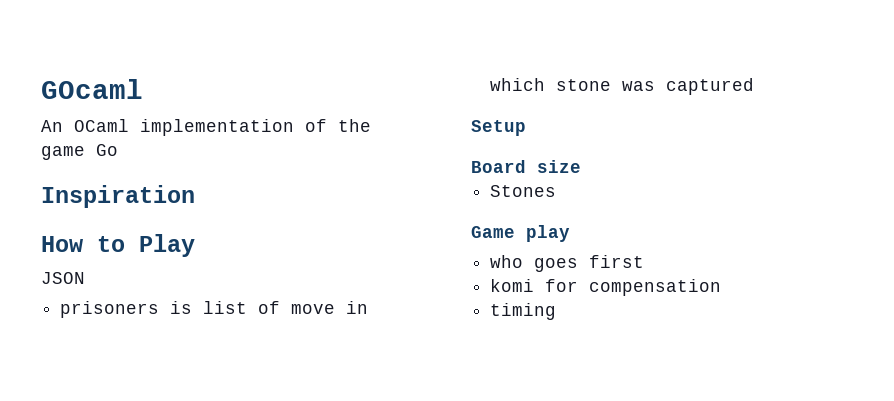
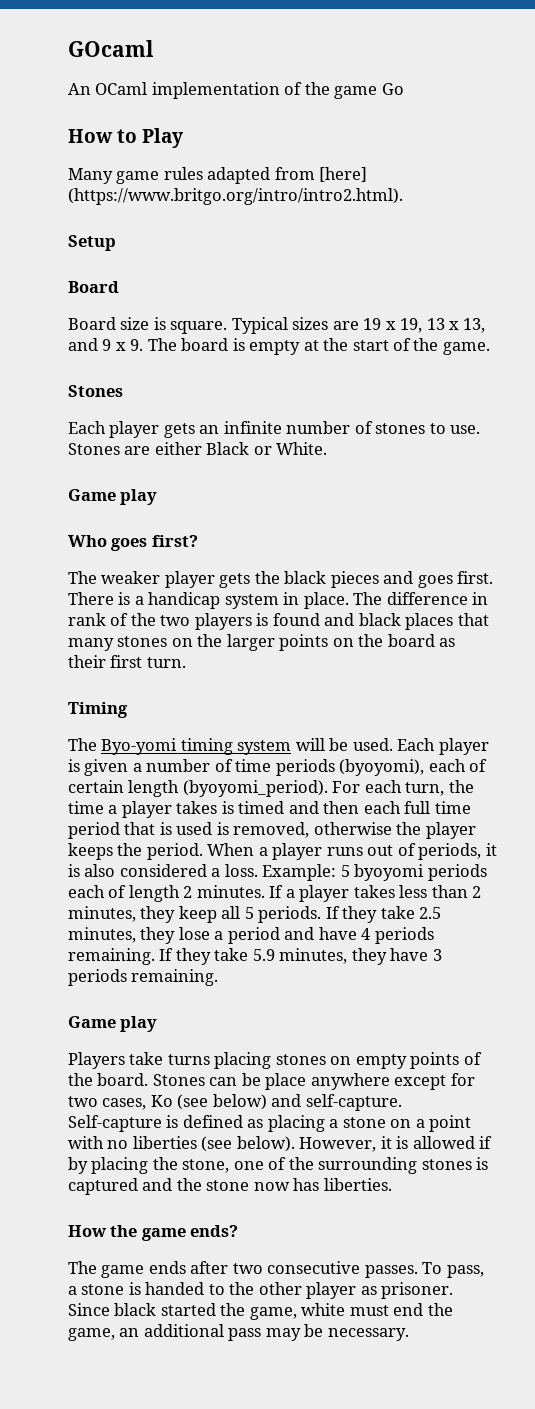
- Inspiration
- JSON
- prisoners is list of move in which stone was captured
+ Many game rules adapted from [here] (https://www.britgo.org/intro/intro2.html).
  Setup
- Board size
+ Board
+ Board size is square. Typical sizes are 19 x 19, 13 x 13, and 9 x 9. The board is empty at the start of the game.
  Stones
+ Each player gets an infinite number of stones to use. Stones are either Black or White.
  Game play
- who goes first
- komi for compensation
- timing
+ Who goes first?
+ The weaker player gets the black pieces and goes first. There is a handicap system in place. The difference in rank of the two players is found and black places that many stones on the larger points on the board as their first turn.
+ Timing
+ The Byo-yomi timing system will be used. Each player is given a number of time periods (byoyomi), each of certain length (byoyomi_period). For each turn, the time a player takes is timed and then each full time period that is used is removed, otherwise the player keeps the period. When a player runs out of periods, it is also considered a loss. Example: 5 byoyomi periods each of length 2 minutes. If a player takes less than 2 minutes, they keep all 5 periods. If they take 2.5 minutes, they lose a period and have 4 periods remaining. If they take 5.9 minutes, they have 3 periods remaining.
+ Game play
+ Players take turns placing stones on empty points of the board. Stones can be place anywhere except for two cases, Ko (see below) and self-capture. Self-capture is defined as placing a stone on a point with no liberties (see below). However, it is allowed if by placing the stone, one of the surrounding stones is captured and the stone now has liberties.
+ How the game ends?
+ The game ends after two consecutive passes. To pass, a stone is handed to the other player as prisoner. Since black started the game, white must end the game, an additional pass may be necessary.

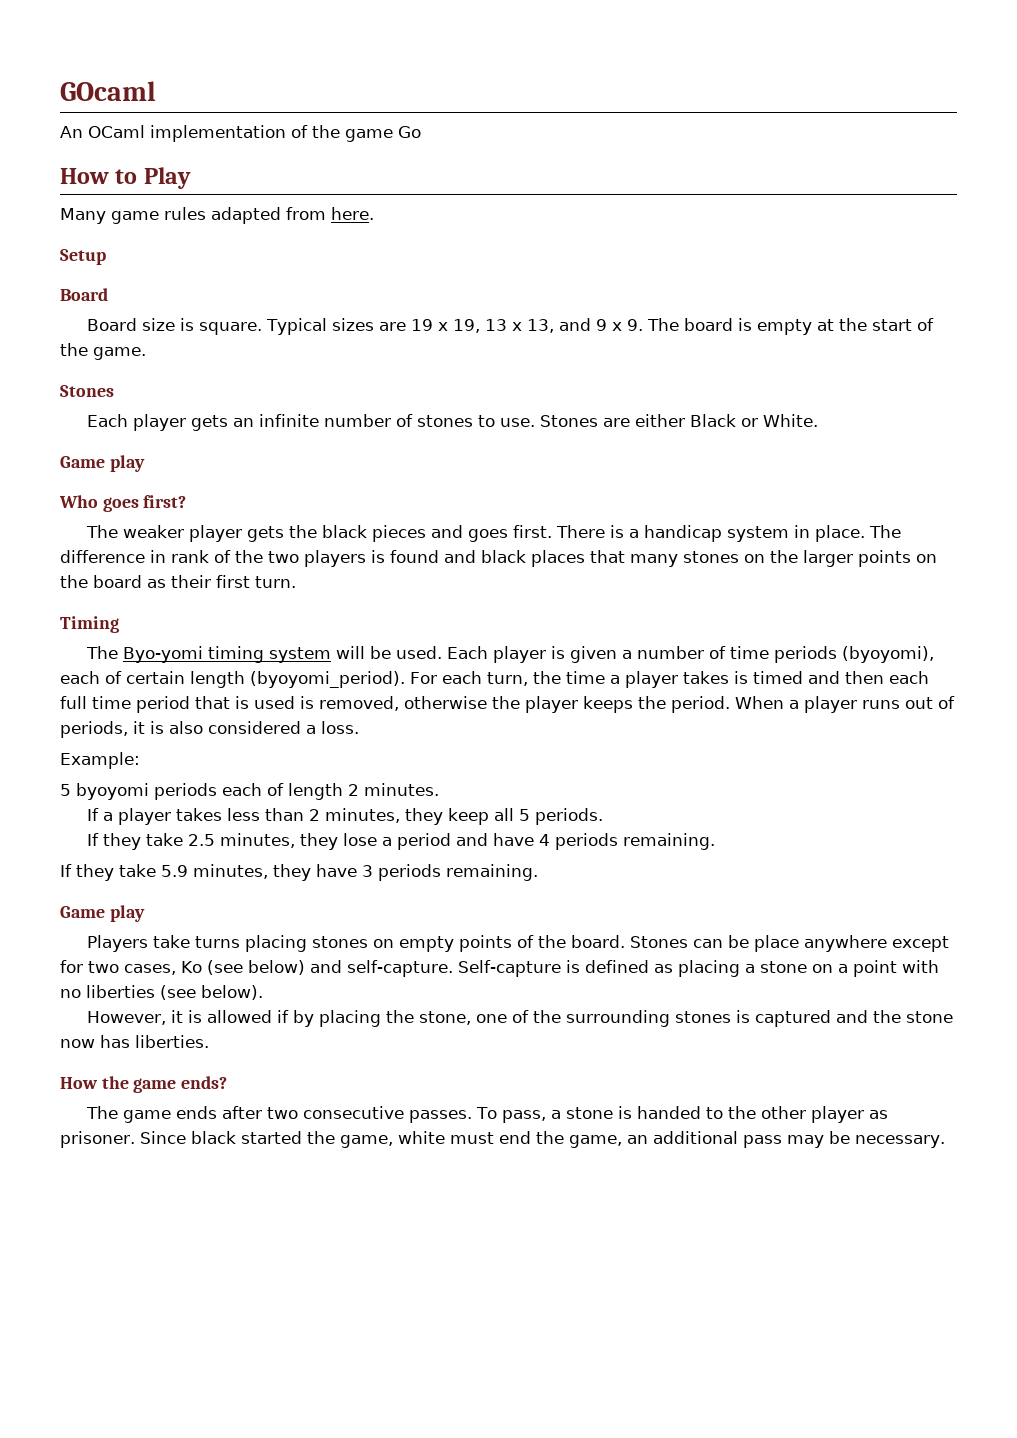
- Many game rules adapted from [here] (https://www.britgo.org/intro/intro2.html).
+ Many game rules adapted from here.
- When a player runs out of periods, it is also considered a loss. Example: 5 byoyomi periods each of length 2 minutes. If a player takes less than 2 minutes, they keep all 5 periods. If they take 2.5 minutes, they lose a period and have 4 periods remaining. If they take 5.9 minutes, they have 3 periods remaining.
+ When a player runs out of periods, it is also considered a loss.
+ Example:
+ 5 byoyomi periods each of length 2 minutes.
+ If a player takes less than 2 minutes, they keep all 5 periods.
+ If they take 2.5 minutes, they lose a period and have 4 periods remaining.
+ If they take 5.9 minutes, they have 3 periods remaining.
- Self-capture is defined as placing a stone on a point with no liberties (see below). However, it is allowed if by placing the stone, one of the surrounding stones is captured and the stone now has liberties.
+ Self-capture is defined as placing a stone on a point with no liberties (see below).
+ However, it is allowed if by placing the stone, one of the surrounding stones is captured and the stone now has liberties.

